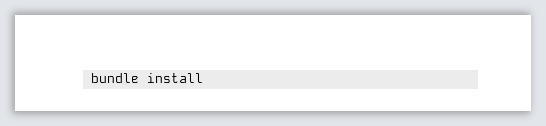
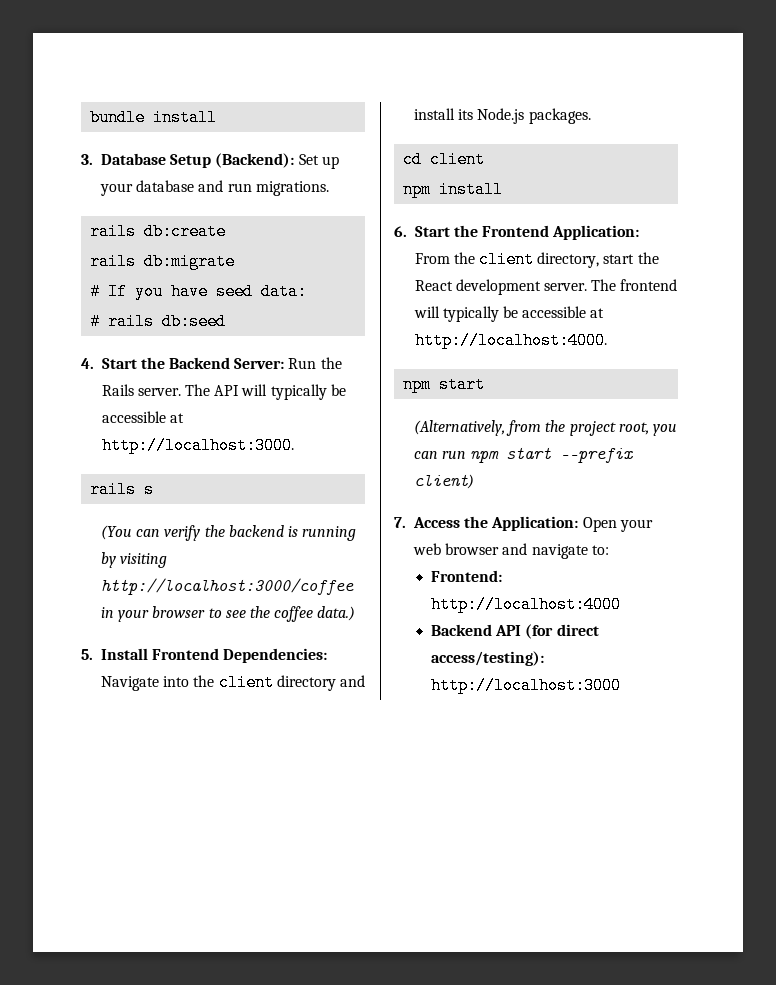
+ 3. Database Setup (Backend): Set up your database and run migrations.
+ rails db:create
+ rails db:migrate
+ # If you have seed data:
+ # rails db:seed
+ 4. Start the Backend Server: Run the Rails server. The API will typically be accessible at http://localhost:3000.
+ rails s
+ (You can verify the backend is running by visiting http://localhost:3000/coffee in your browser to see the coffee data.)
+ 5. Install Frontend Dependencies: Navigate into the client directory and install its Node.js packages.
+ cd client
+ npm install
+ 6. Start the Frontend Application: From the client directory, start the React development server. The frontend will typically be accessible at http://localhost:4000.
+ npm start
+ (Alternatively, from the project root, you can run npm start --prefix client)
+ 7. Access the Application: Open your web browser and navigate to:
+ Frontend: http://localhost:4000
+ Backend API (for direct access/testing): http://localhost:3000

